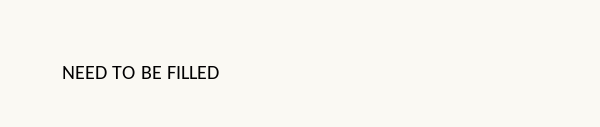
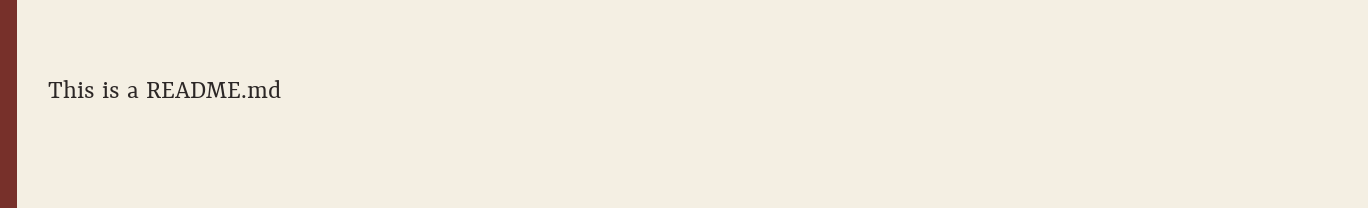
- NEED TO BE FILLED
+ This is a README.md

